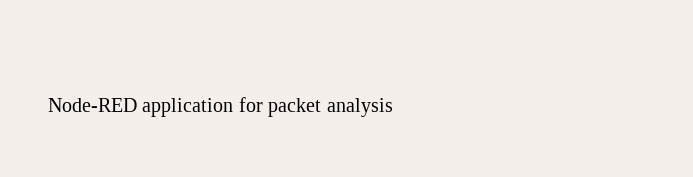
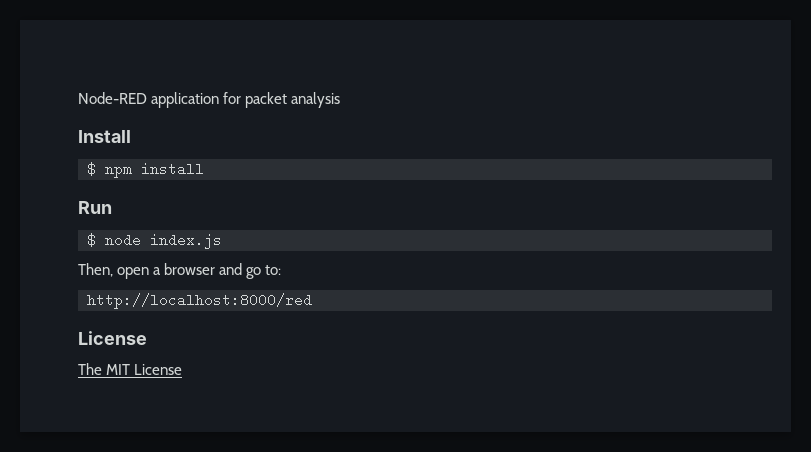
+ Install
+ $ npm install
+ Run
+ $ node index.js
+ Then, open a browser and go to:
+ http://localhost:8000/red
+ License
+ The MIT License

